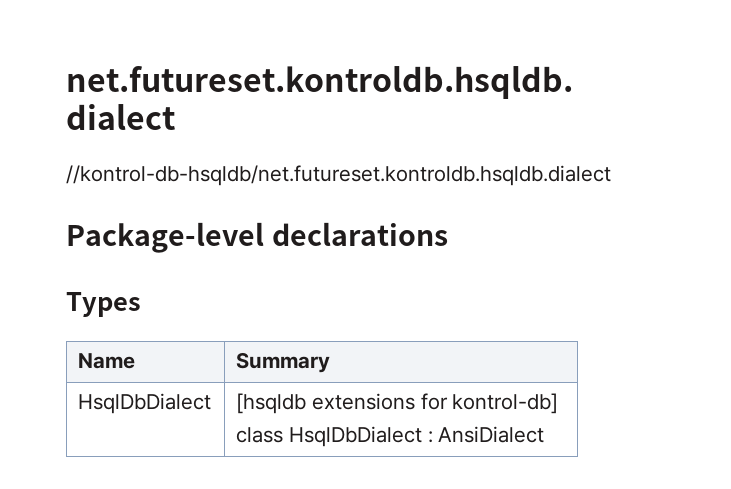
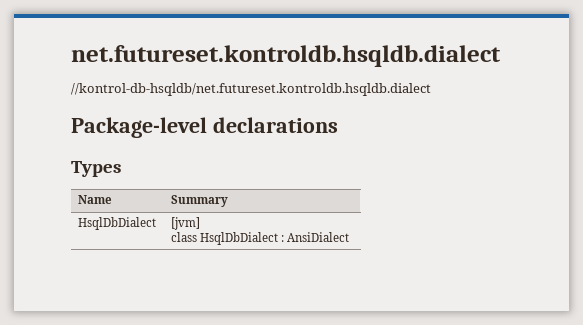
- HsqlDbDialect | [hsqldb extensions for kontrol-db]
+ HsqlDbDialect | [jvm]

